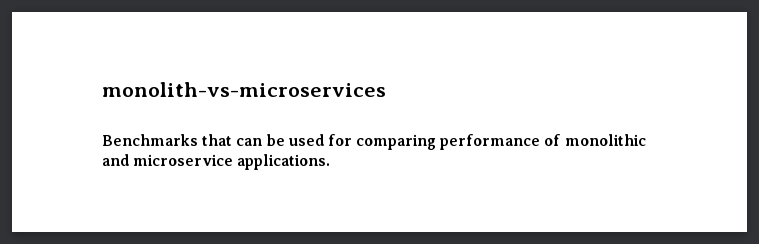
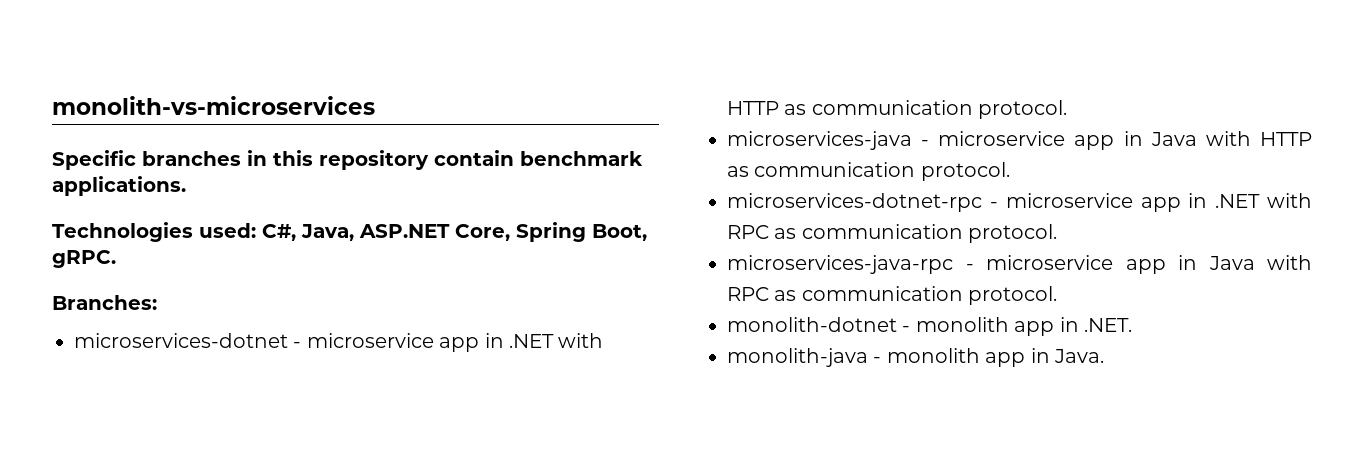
- Benchmarks that can be used for comparing performance of monolithic and microservice applications.
+ Specific branches in this repository contain benchmark applications.
+ Technologies used: C#, Java, ASP.NET Core, Spring Boot, gRPC.
+ Branches:
+ microservices-dotnet - microservice app in .NET with HTTP as communication protocol.
+ microservices-java - microservice app in Java with HTTP as communication protocol.
+ microservices-dotnet-rpc - microservice app in .NET with RPC as communication protocol.
+ microservices-java-rpc - microservice app in Java with RPC as communication protocol.
+ monolith-dotnet - monolith app in .NET.
+ monolith-java - monolith app in Java.

